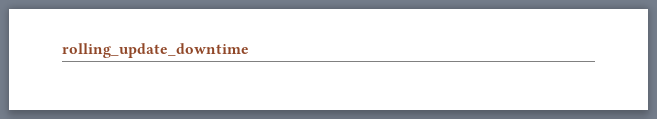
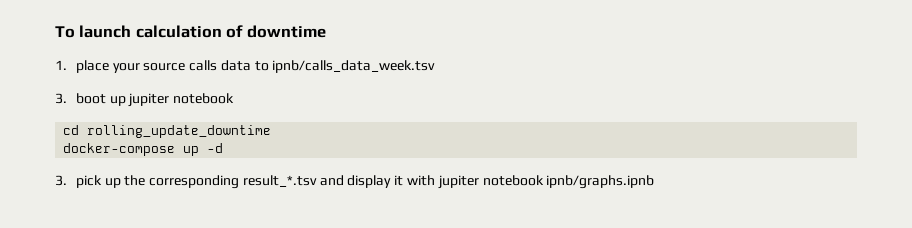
- rolling_update_downtime
+ To launch calculation of downtime
+ 1. place your source calls data to ipnb/calls_data_week.tsv
+ 3. boot up jupiter notebook
+ cd rolling_update_downtime
+ docker-compose up -d
+ 3. pick up the corresponding result_*.tsv and display it with jupiter notebook ipnb/graphs.ipnb

